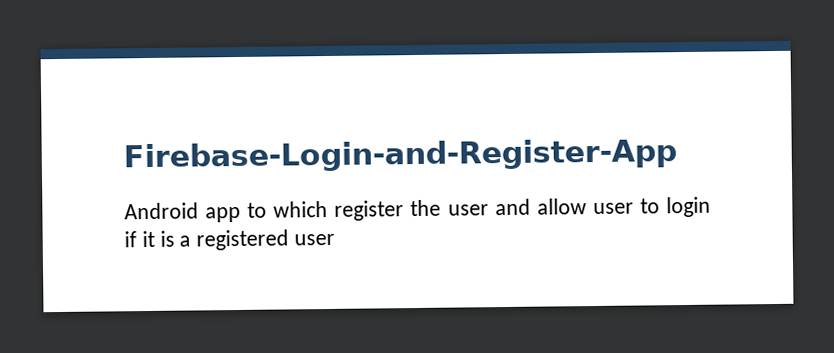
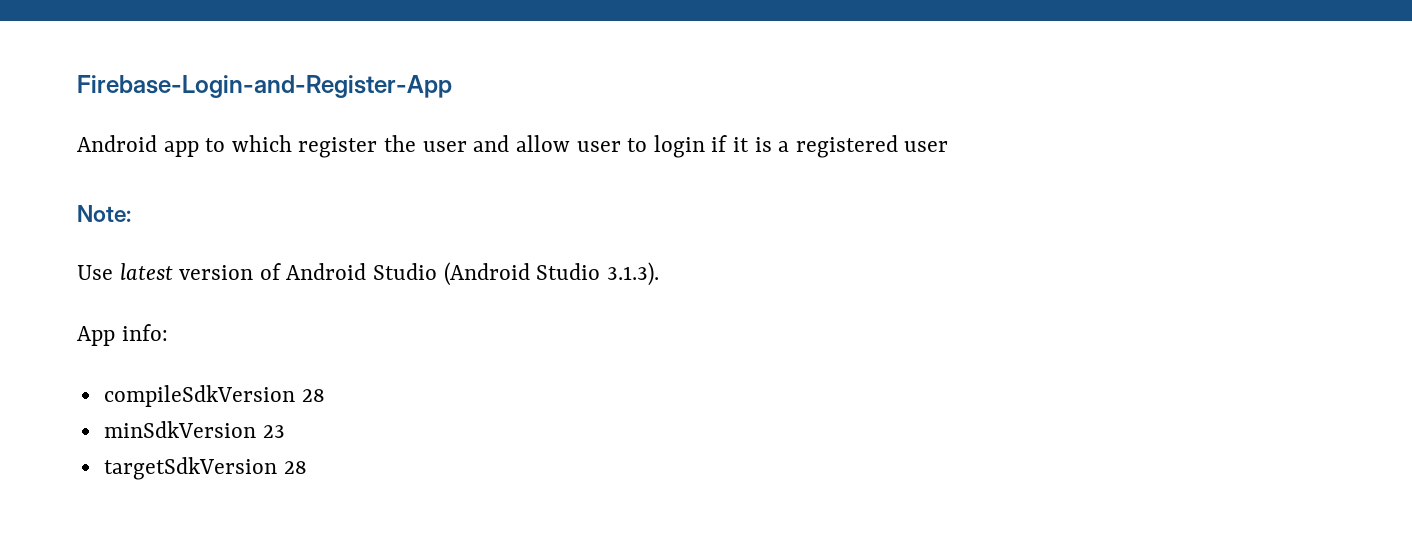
+ Note:
+ Use latest version of Android Studio (Android Studio 3.1.3).
+ App info:
+ compileSdkVersion 28
+ minSdkVersion 23
+ targetSdkVersion 28

